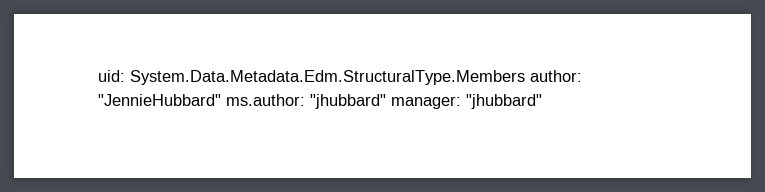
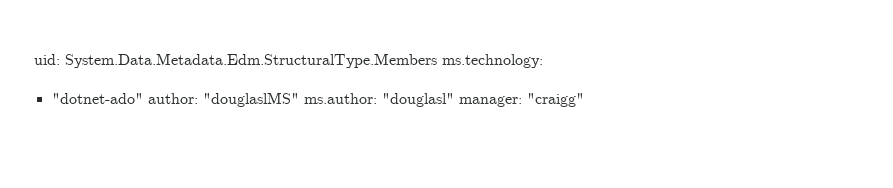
- uid: System.Data.Metadata.Edm.StructuralType.Members author: "JennieHubbard" ms.author: "jhubbard" manager: "jhubbard"
+ uid: System.Data.Metadata.Edm.StructuralType.Members ms.technology:
+ "dotnet-ado" author: "douglaslMS" ms.author: "douglasl" manager: "craigg"

